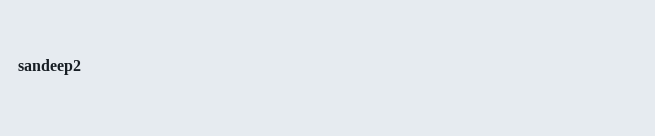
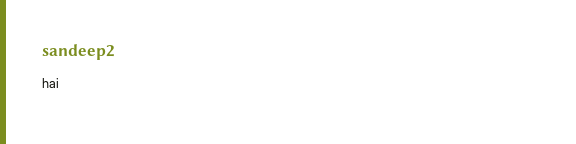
+ hai

